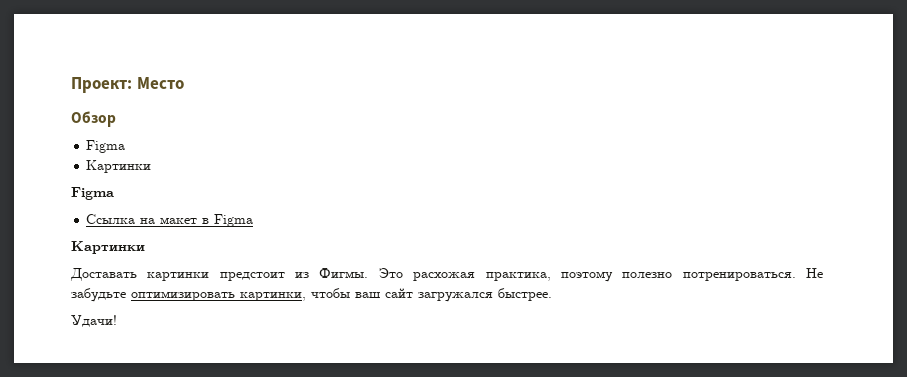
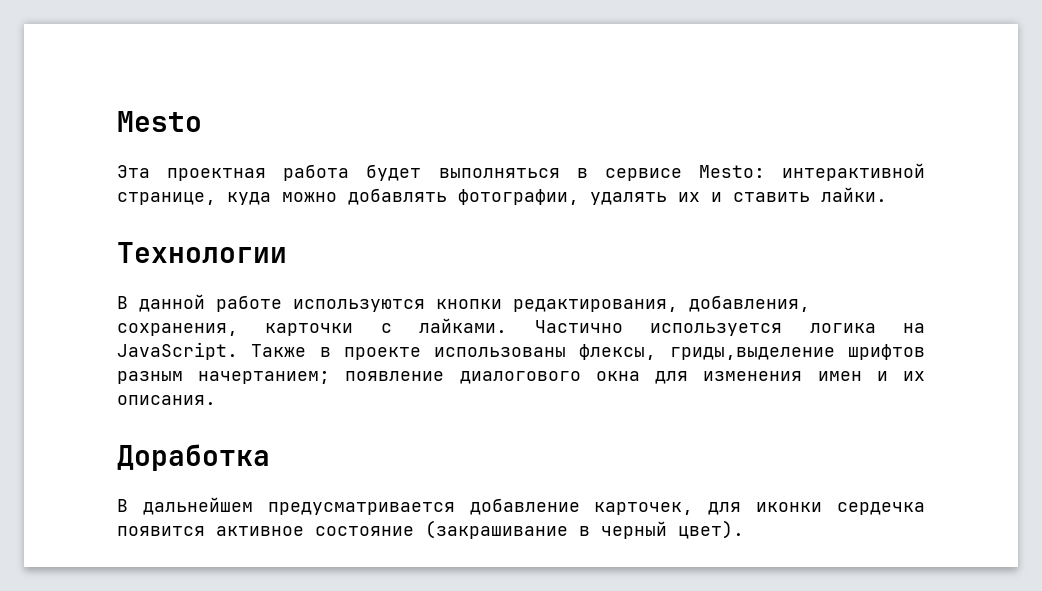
- Проект: Место
- Обзор
- Figma
- Картинки
- Figma
- Ссылка на макет в Figma
- Картинки
- Доставать картинки предстоит из Фигмы. Это расхожая практика, поэтому полезно потренироваться. Не забудьте оптимизировать картинки, чтобы ваш сайт загружался быстрее.
- Удачи!
+ Mesto
+ Эта проектная работа будет выполняться в сервисе Mesto: интерактивной странице, куда можно добавлять фотографии, удалять их и ставить лайки.
+ Технологии
+ В данной работе используются кнопки редактирования, добавления, сохранения, карточки с лайками. Частично используется логика на JavaScript. Также в проекте использованы флексы, гриды,выделение шрифтов разным начертанием; появление диалогового окна для изменения имен и их описания.
+ Доработка
+ В дальнейшем предусматривается добавление карточек, для иконки сердечка появится активное состояние (закрашивание в черный цвет).

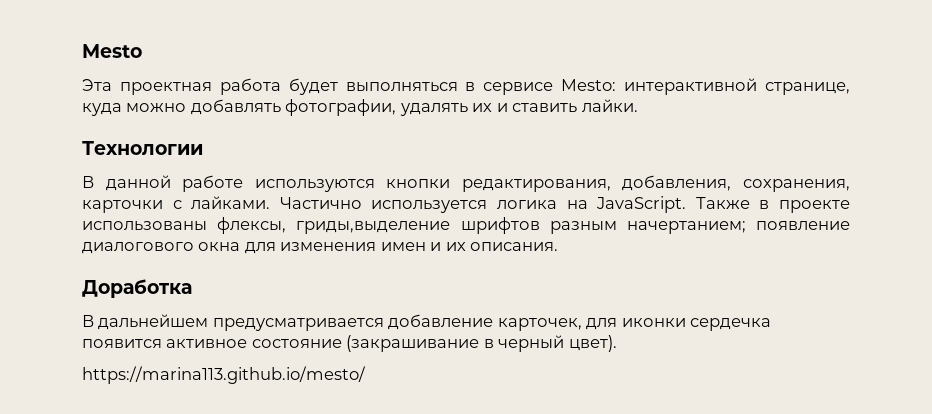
+ https://marina113.github.io/mesto/

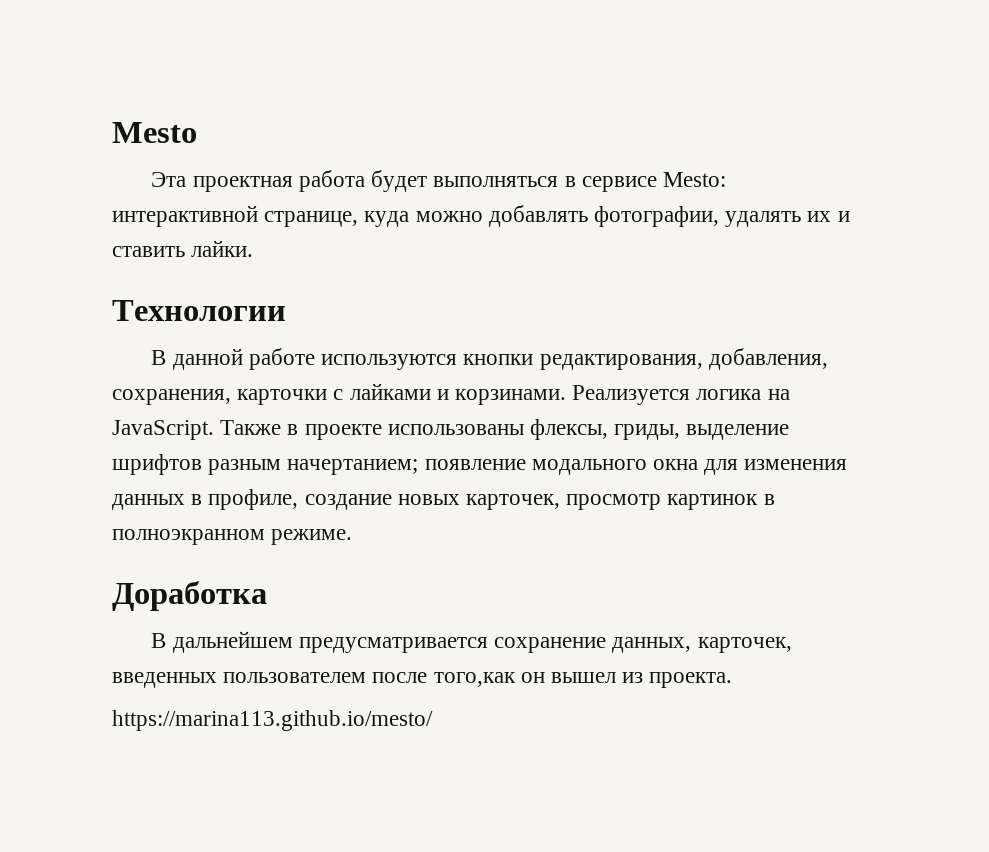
- В данной работе используются кнопки редактирования, добавления, сохранения, карточки с лайками. Частично используется логика на JavaScript.
+ В данной работе используются кнопки редактирования, добавления, сохранения, карточки с лайками и корзинами. Реализуется логика на JavaScript.
- Также в проекте использованы флексы, гриды,выделение шрифтов разным начертанием; появление диалогового окна для изменения имен и их описания.
+ Также в проекте использованы флексы, гриды, выделение шрифтов разным начертанием; появление модального окна для изменения данных в профиле, создание новых карточек, просмотр картинок в полноэкранном режиме.
  Доработка
- В дальнейшем предусматривается добавление карточек, для иконки сердечка появится активное состояние (закрашивание в черный цвет).
+ В дальнейшем предусматривается сохранение данных, карточек, введенных пользователем после того,как он вышел из проекта.

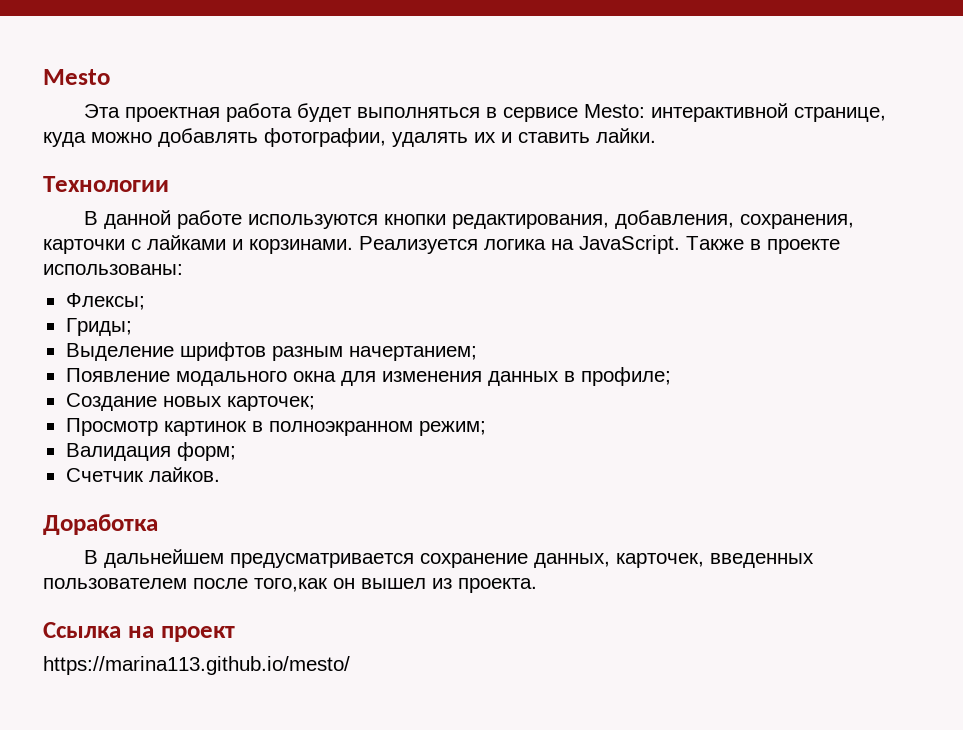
- Также в проекте использованы флексы, гриды, выделение шрифтов разным начертанием; появление модального окна для изменения данных в профиле, создание новых карточек, просмотр картинок в полноэкранном режиме.
+ Также в проекте использованы:
+ Флексы;
+ Гриды;
+ Выделение шрифтов разным начертанием;
+ Появление модального окна для изменения данных в профиле;
+ Создание новых карточек;
+ Просмотр картинок в полноэкранном режим;
+ Валидация форм;
+ Счетчик лайков.
+ Ссылка на проект

